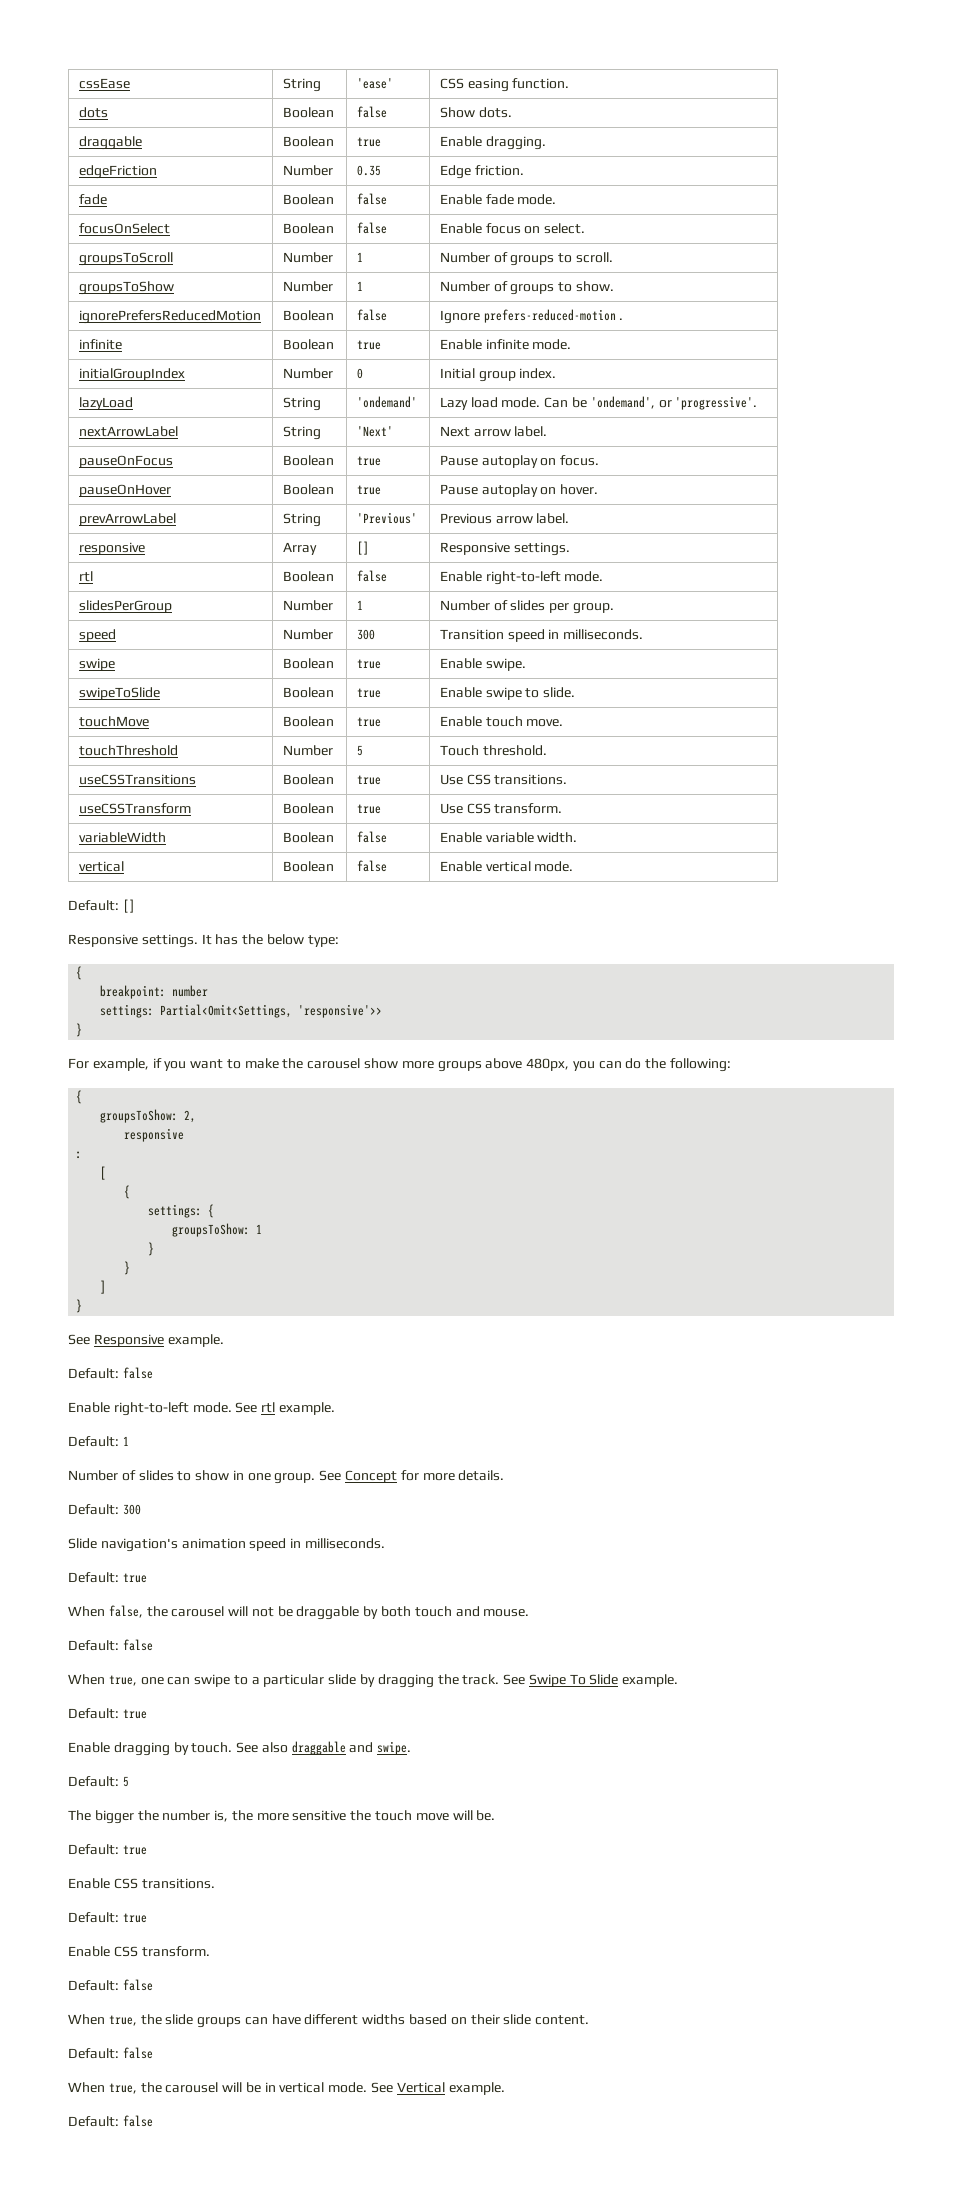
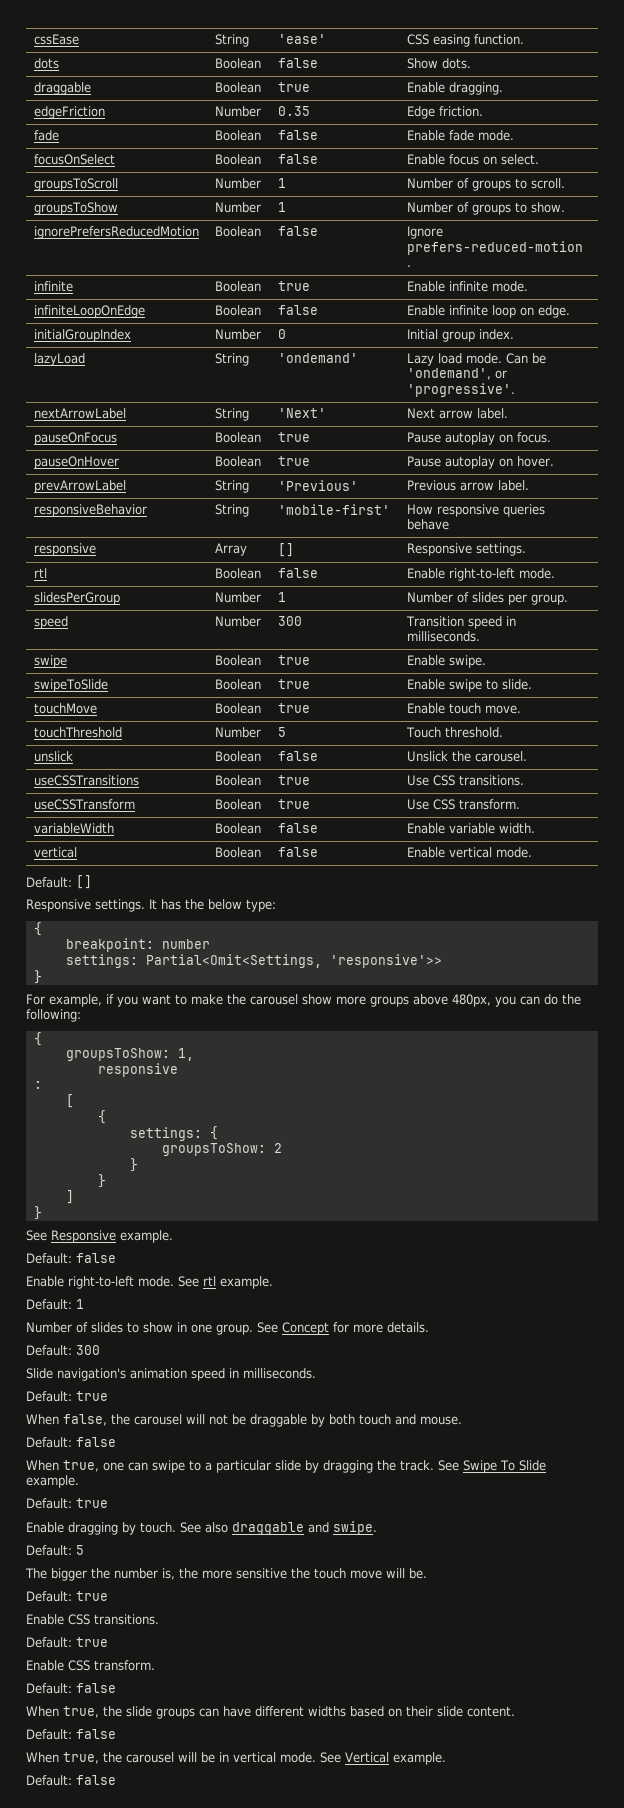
+ infiniteLoopOnEdge | Boolean | false | Enable infinite loop on edge.
+ responsiveBehavior | String | 'mobile-first' | How responsive queries behave
+ unslick | Boolean | false | Unslick the carousel.
- groupsToShow: 2,
+ groupsToShow: 1,
- groupsToShow: 1
+ groupsToShow: 2

